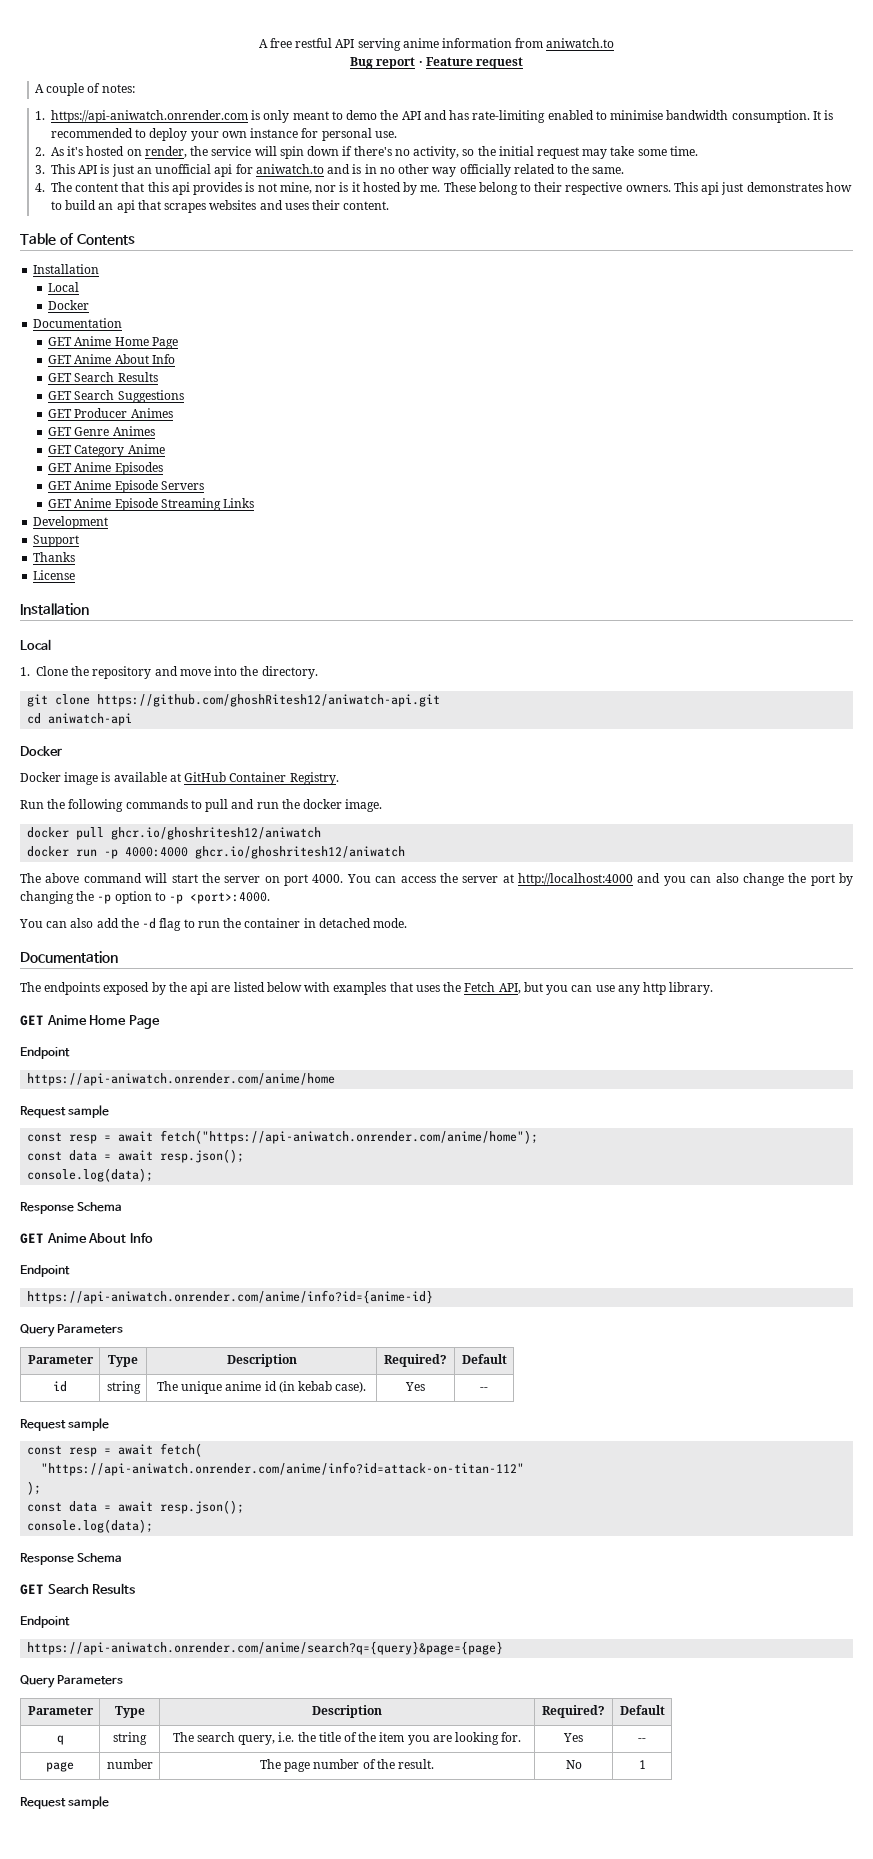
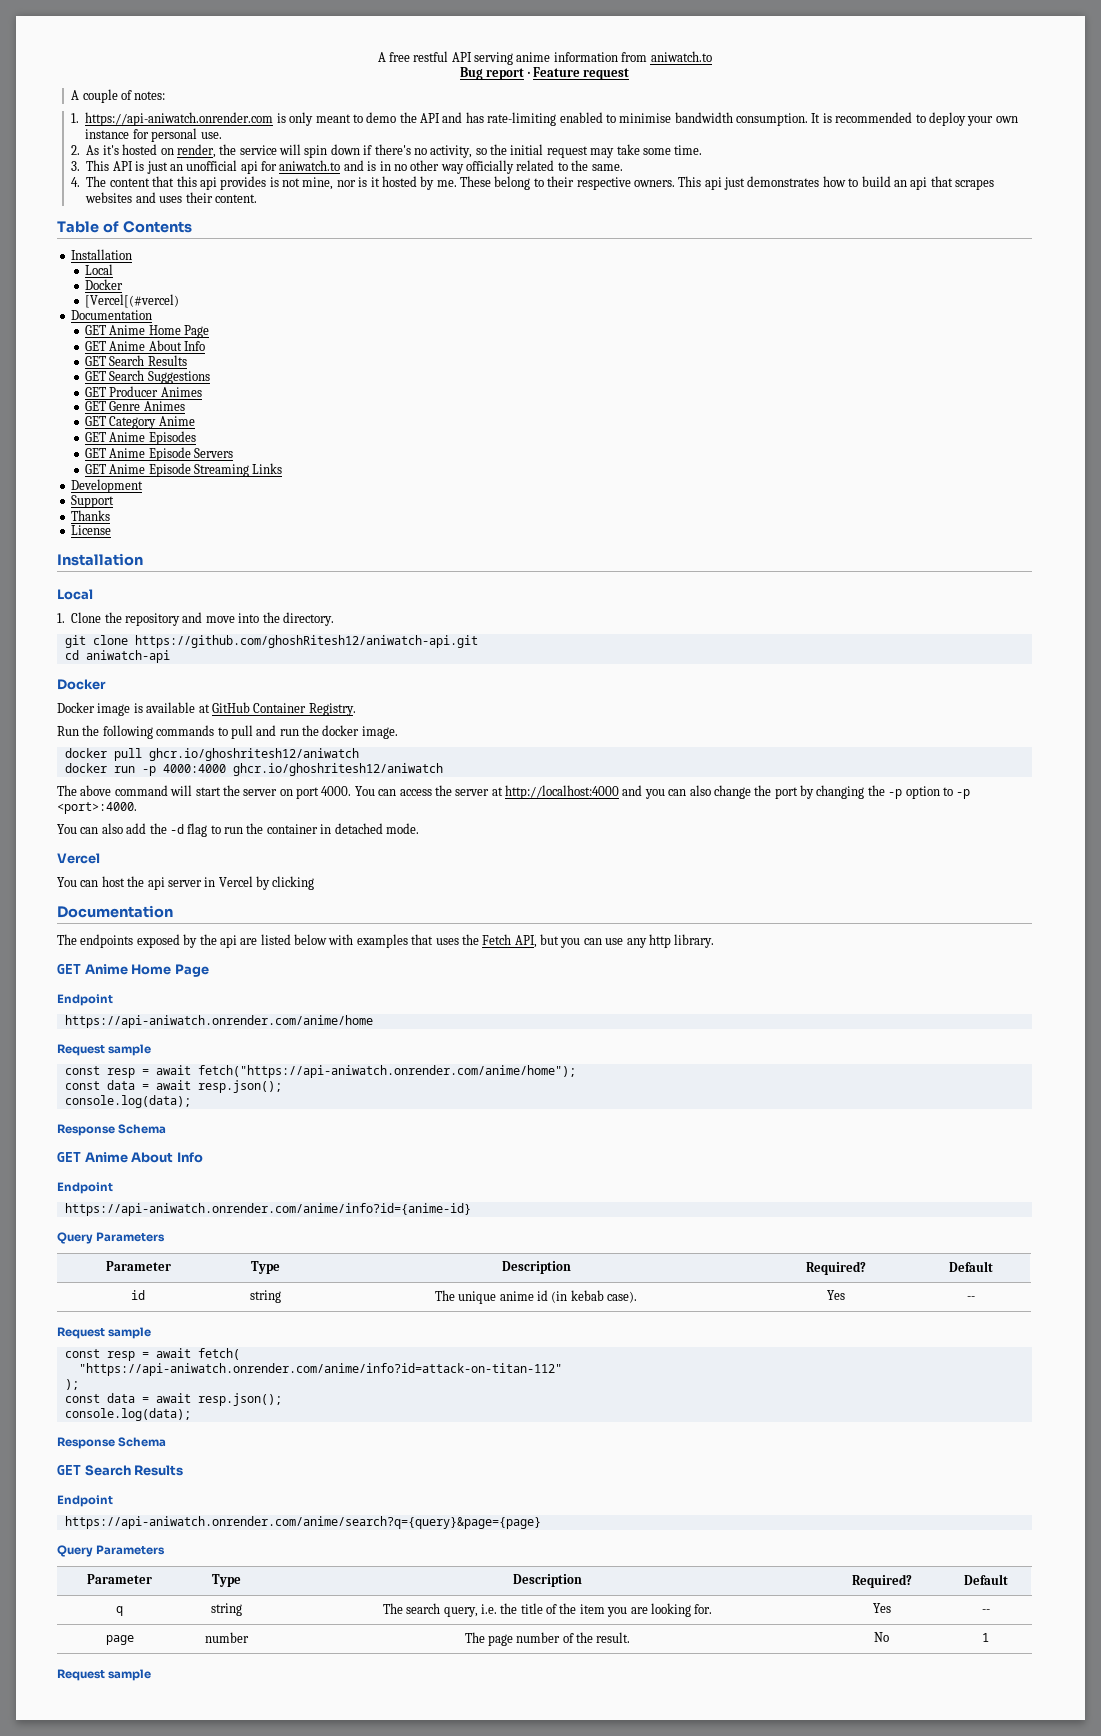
+ [Vercel[(#vercel)
  You can also add the -d flag to run the container in detached mode.
+ Vercel
+ You can host the api server in Vercel by clicking

